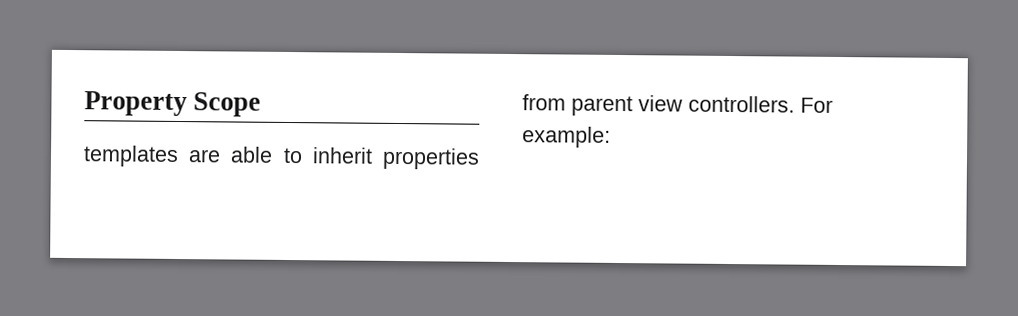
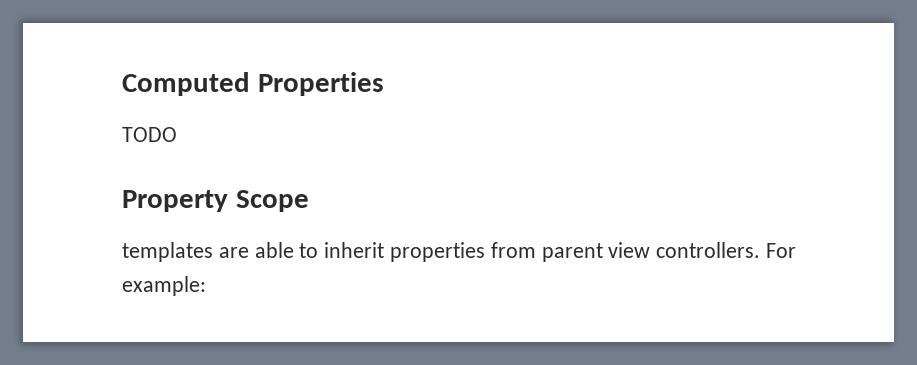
+ Computed Properties
+ TODO

